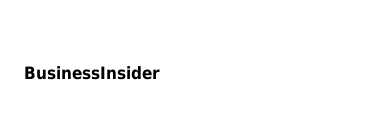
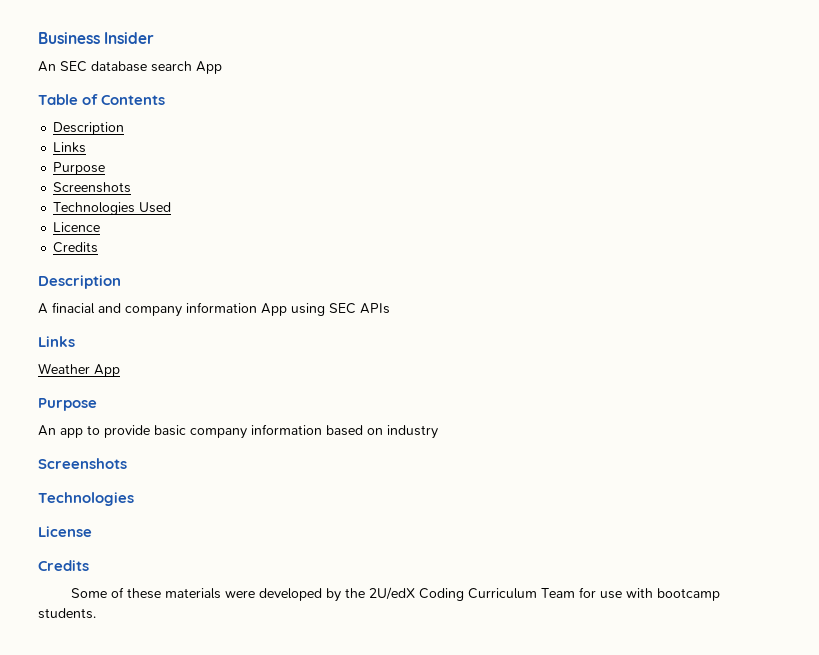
- BusinessInsider
+ Business Insider
+ An SEC database search App
+ Table of Contents
+ Description
+ Links
+ Purpose
+ Screenshots
+ Technologies Used
+ Licence
+ Credits
+ Description
+ A finacial and company information App using SEC APIs
+ Links
+ Weather App
+ Purpose
+ An app to provide basic company information based on industry
+ Screenshots
+ Technologies
+ License
+ Credits
+ Some of these materials were developed by the 2U/edX Coding Curriculum Team for use with bootcamp students.

